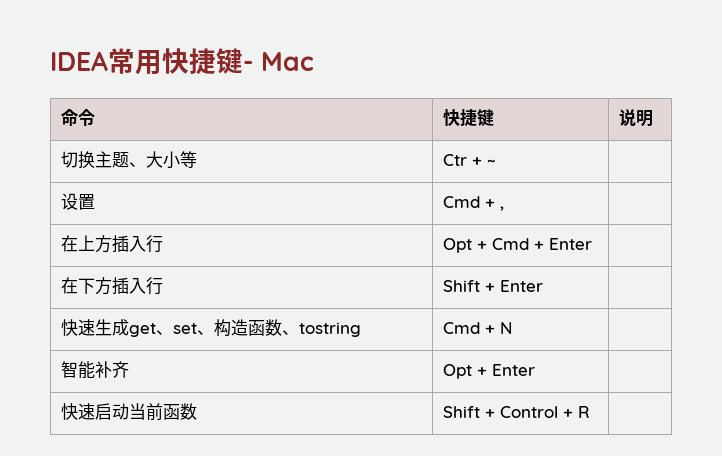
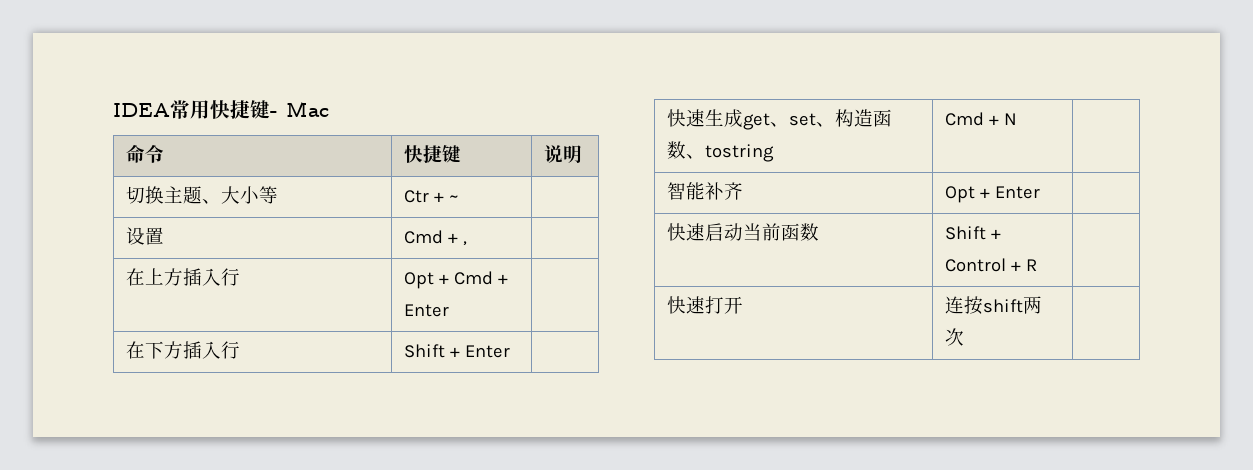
+ 快速打开 | 连按shift两次 |

